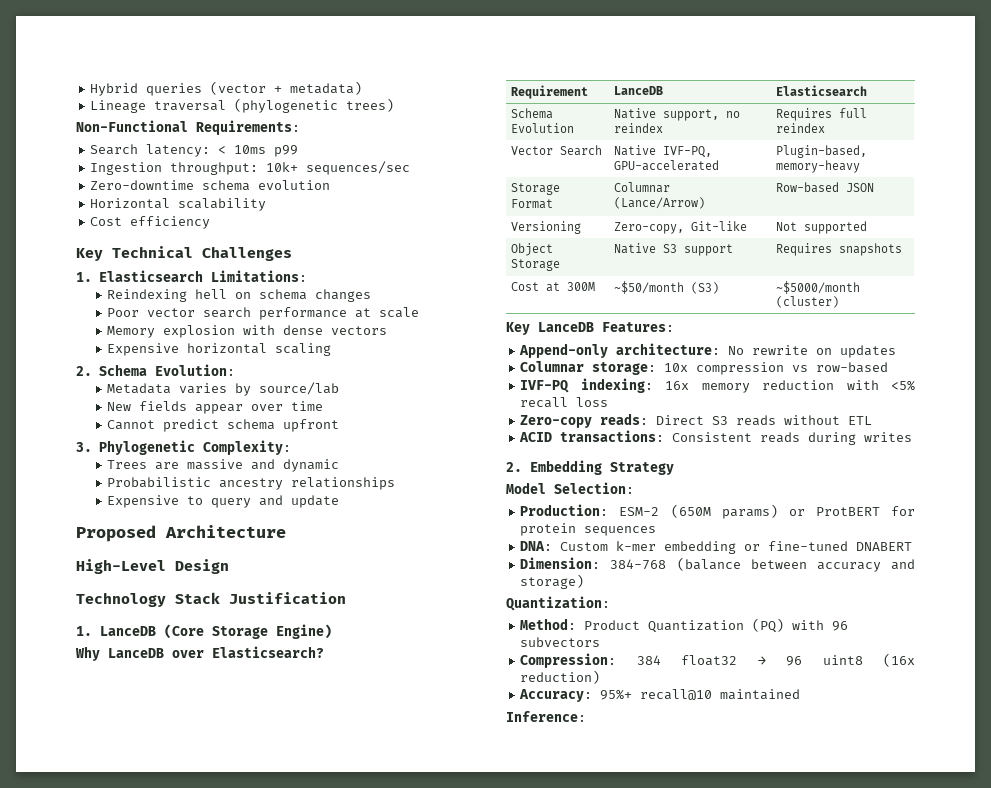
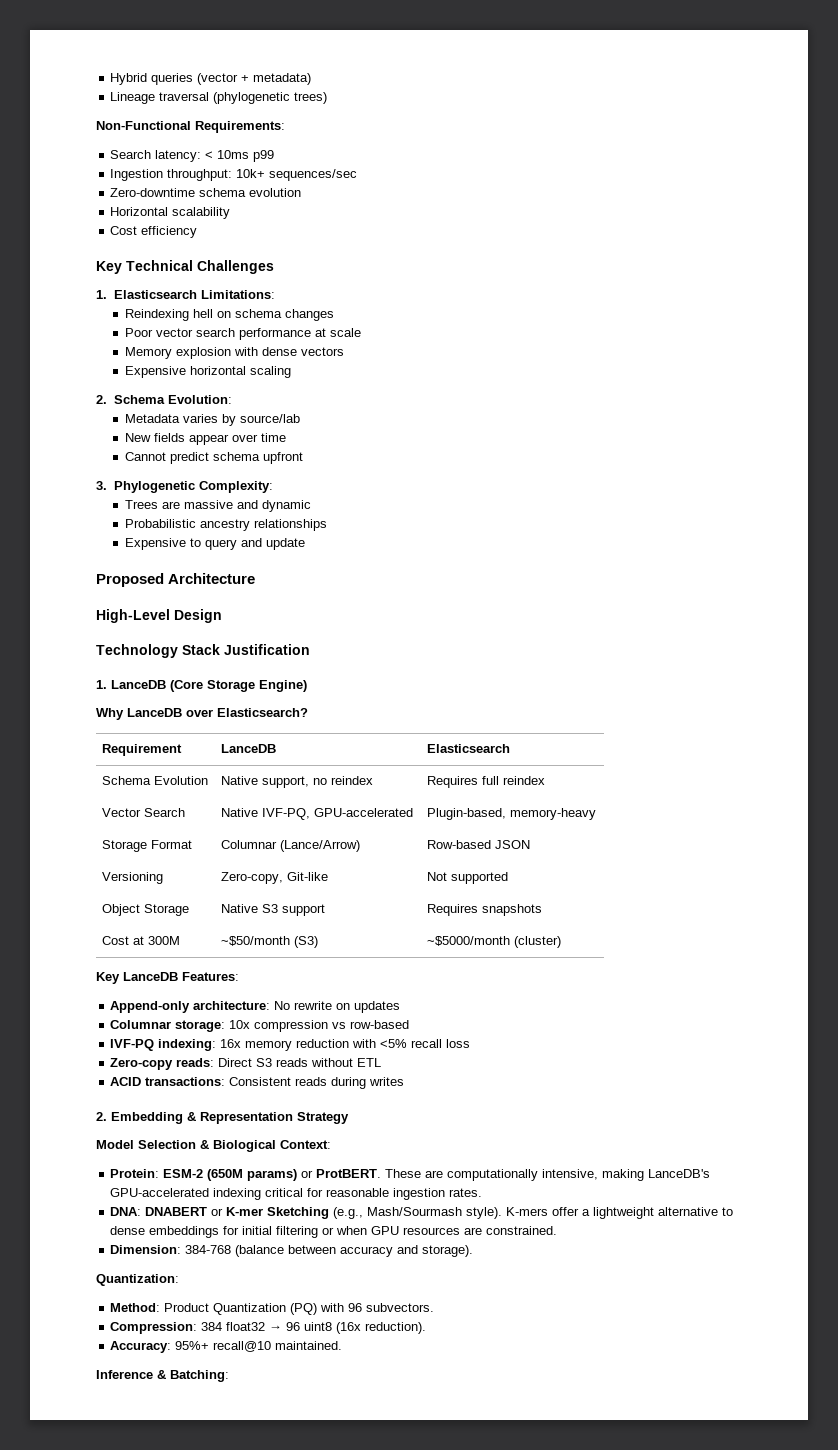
- 2. Embedding Strategy
+ 2. Embedding & Representation Strategy
- Model Selection:
- Production: ESM-2 (650M params) or ProtBERT for protein sequences
- DNA: Custom k-mer embedding or fine-tuned DNABERT
+ Model Selection & Biological Context:
+ Protein: ESM-2 (650M params) or ProtBERT. These are computationally intensive, making LanceDB's GPU-accelerated indexing critical for reasonable ingestion rates.
+ DNA: DNABERT or K-mer Sketching (e.g., Mash/Sourmash style). K-mers offer a lightweight alternative to dense embeddings for initial filtering or when GPU resources are constrained.
- Dimension: 384-768 (balance between accuracy and storage)
+ Dimension: 384-768 (balance between accuracy and storage).
- Method: Product Quantization (PQ) with 96 subvectors
+ Method: Product Quantization (PQ) with 96 subvectors.
- Compression: 384 float32 → 96 uint8 (16x reduction)
+ Compression: 384 float32 → 96 uint8 (16x reduction).
- Accuracy: 95%+ recall@10 maintained
- Inference:
+ Accuracy: 95%+ recall@10 maintained.
+ Inference & Batching:

